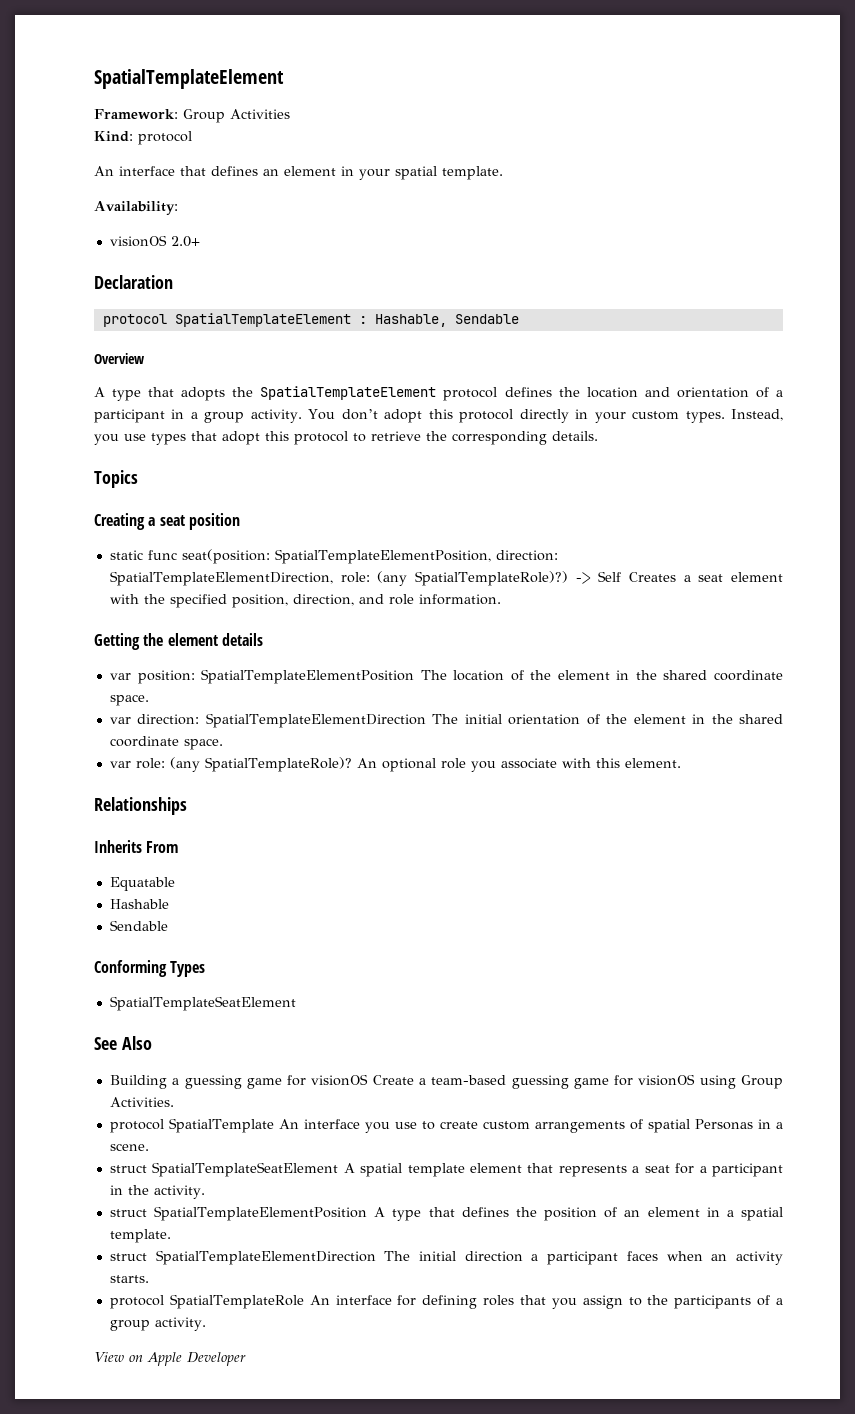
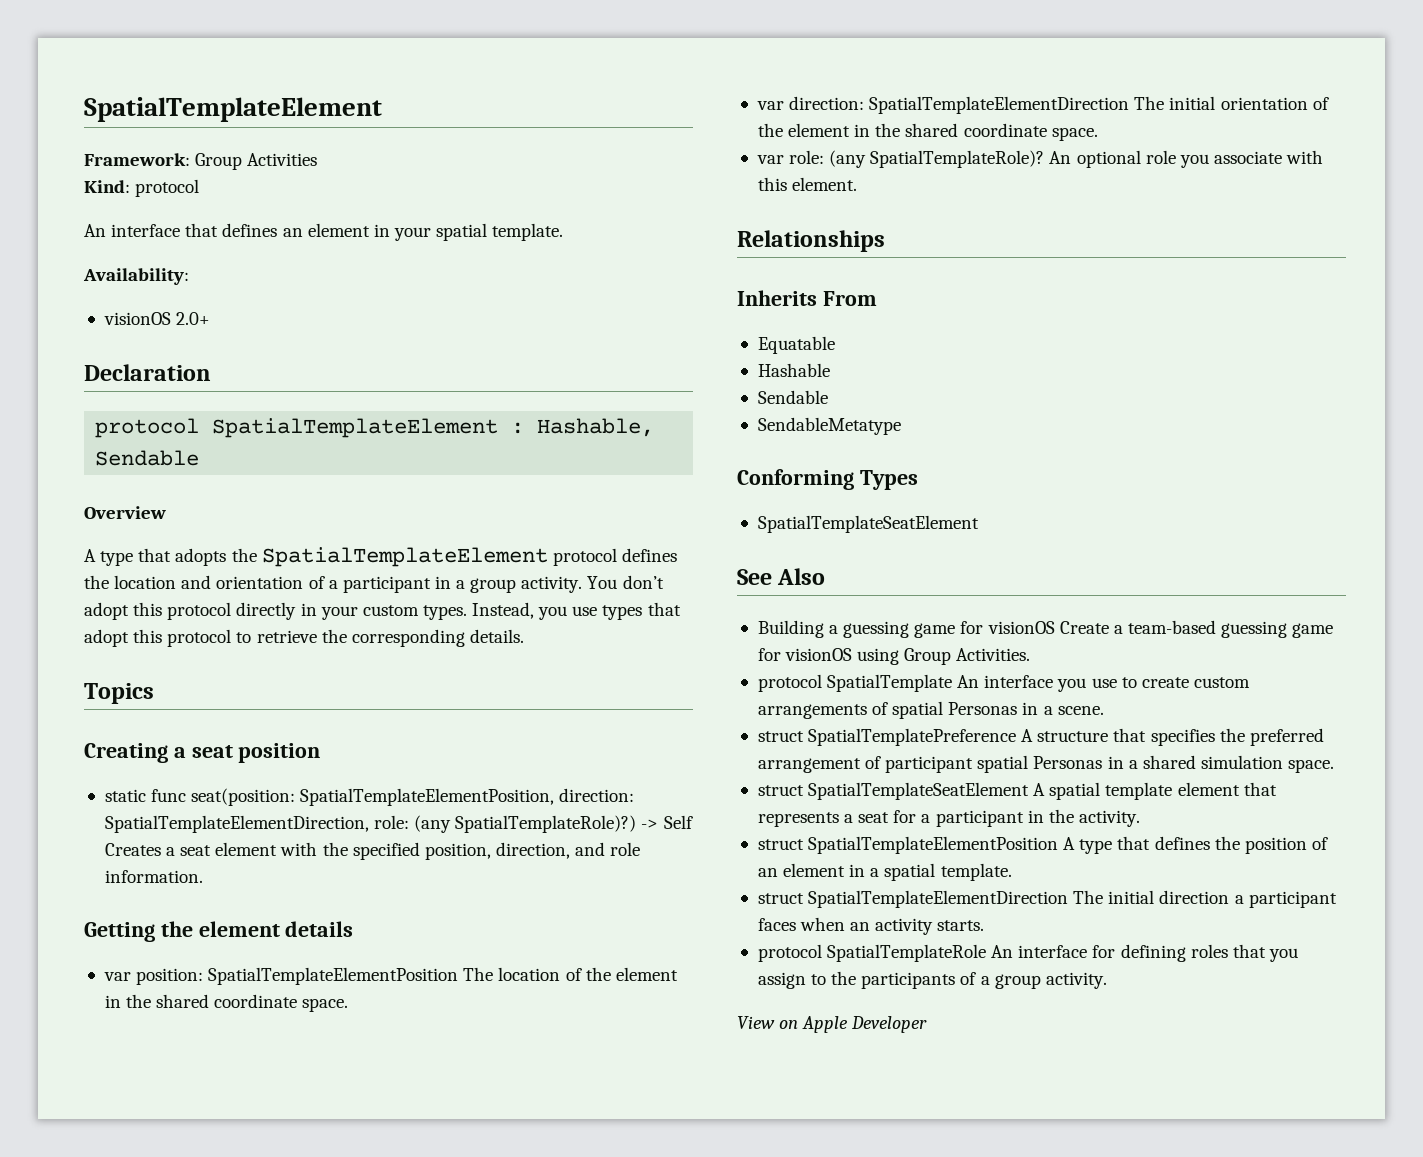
+ SendableMetatype
+ struct SpatialTemplatePreference A structure that specifies the preferred arrangement of participant spatial Personas in a shared simulation space.

